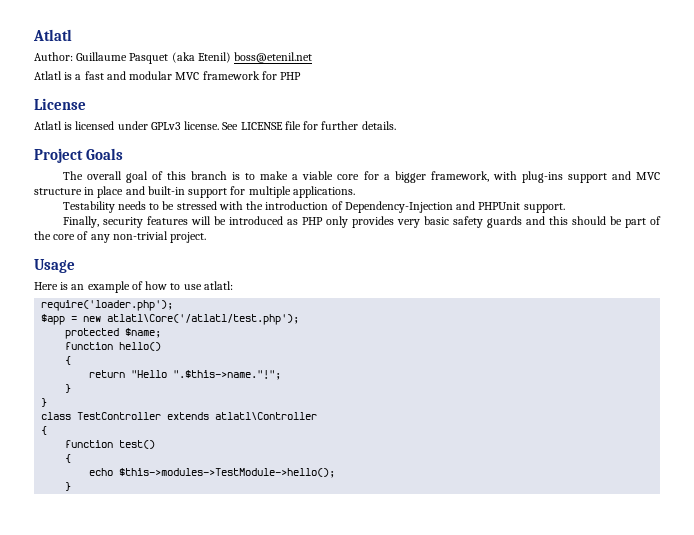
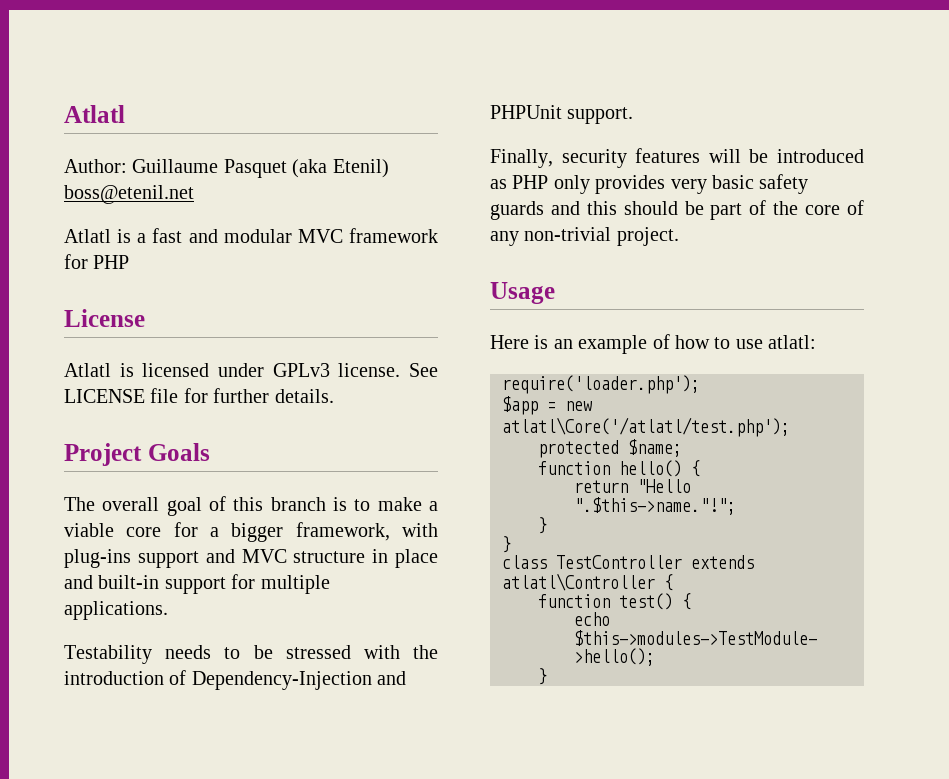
- function hello()
- {
+ function hello() {
- class TestController extends atlatl\Controller
- {
+ class TestController extends atlatl\Controller {
- function test()
- {
+ function test() {

